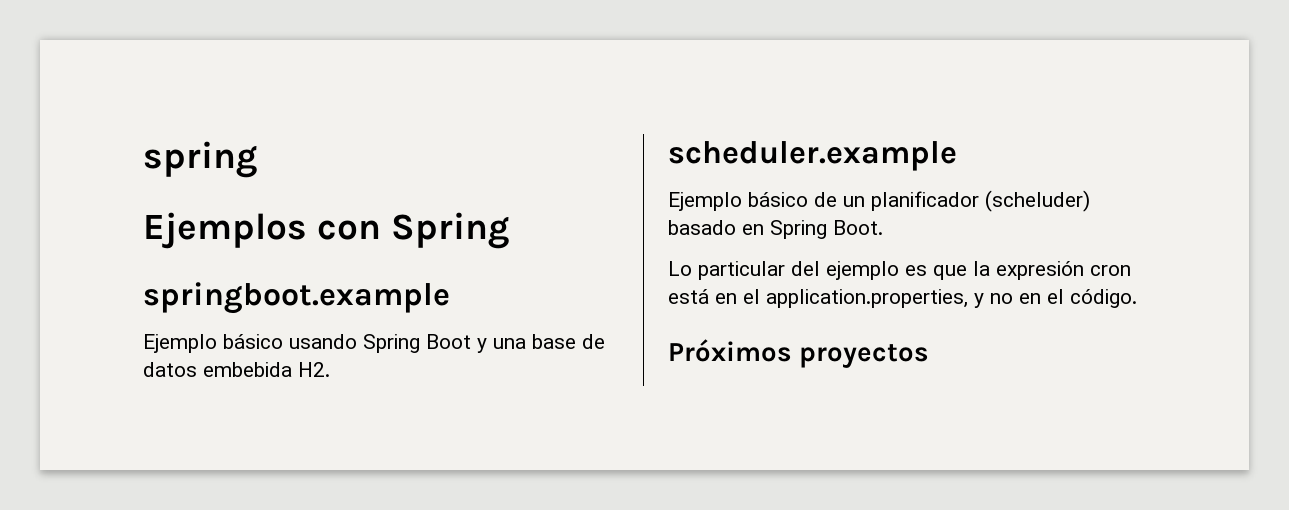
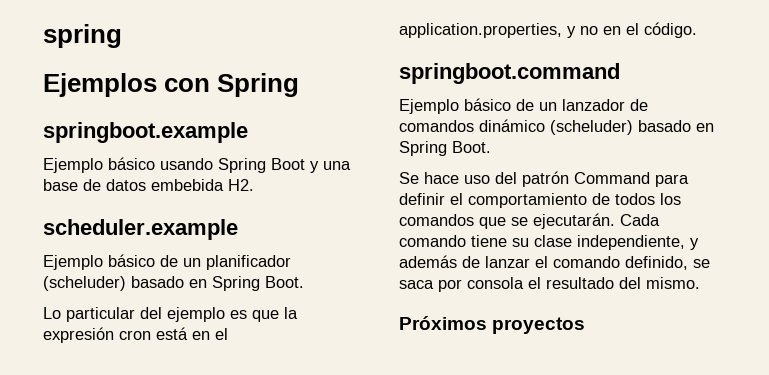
+ springboot.command
+ Ejemplo básico de un lanzador de comandos dinámico (scheluder) basado en Spring Boot.
+ Se hace uso del patrón Command para definir el comportamiento de todos los comandos que se ejecutarán. Cada comando tiene su clase independiente, y además de lanzar el comando definido, se saca por consola el resultado del mismo.

